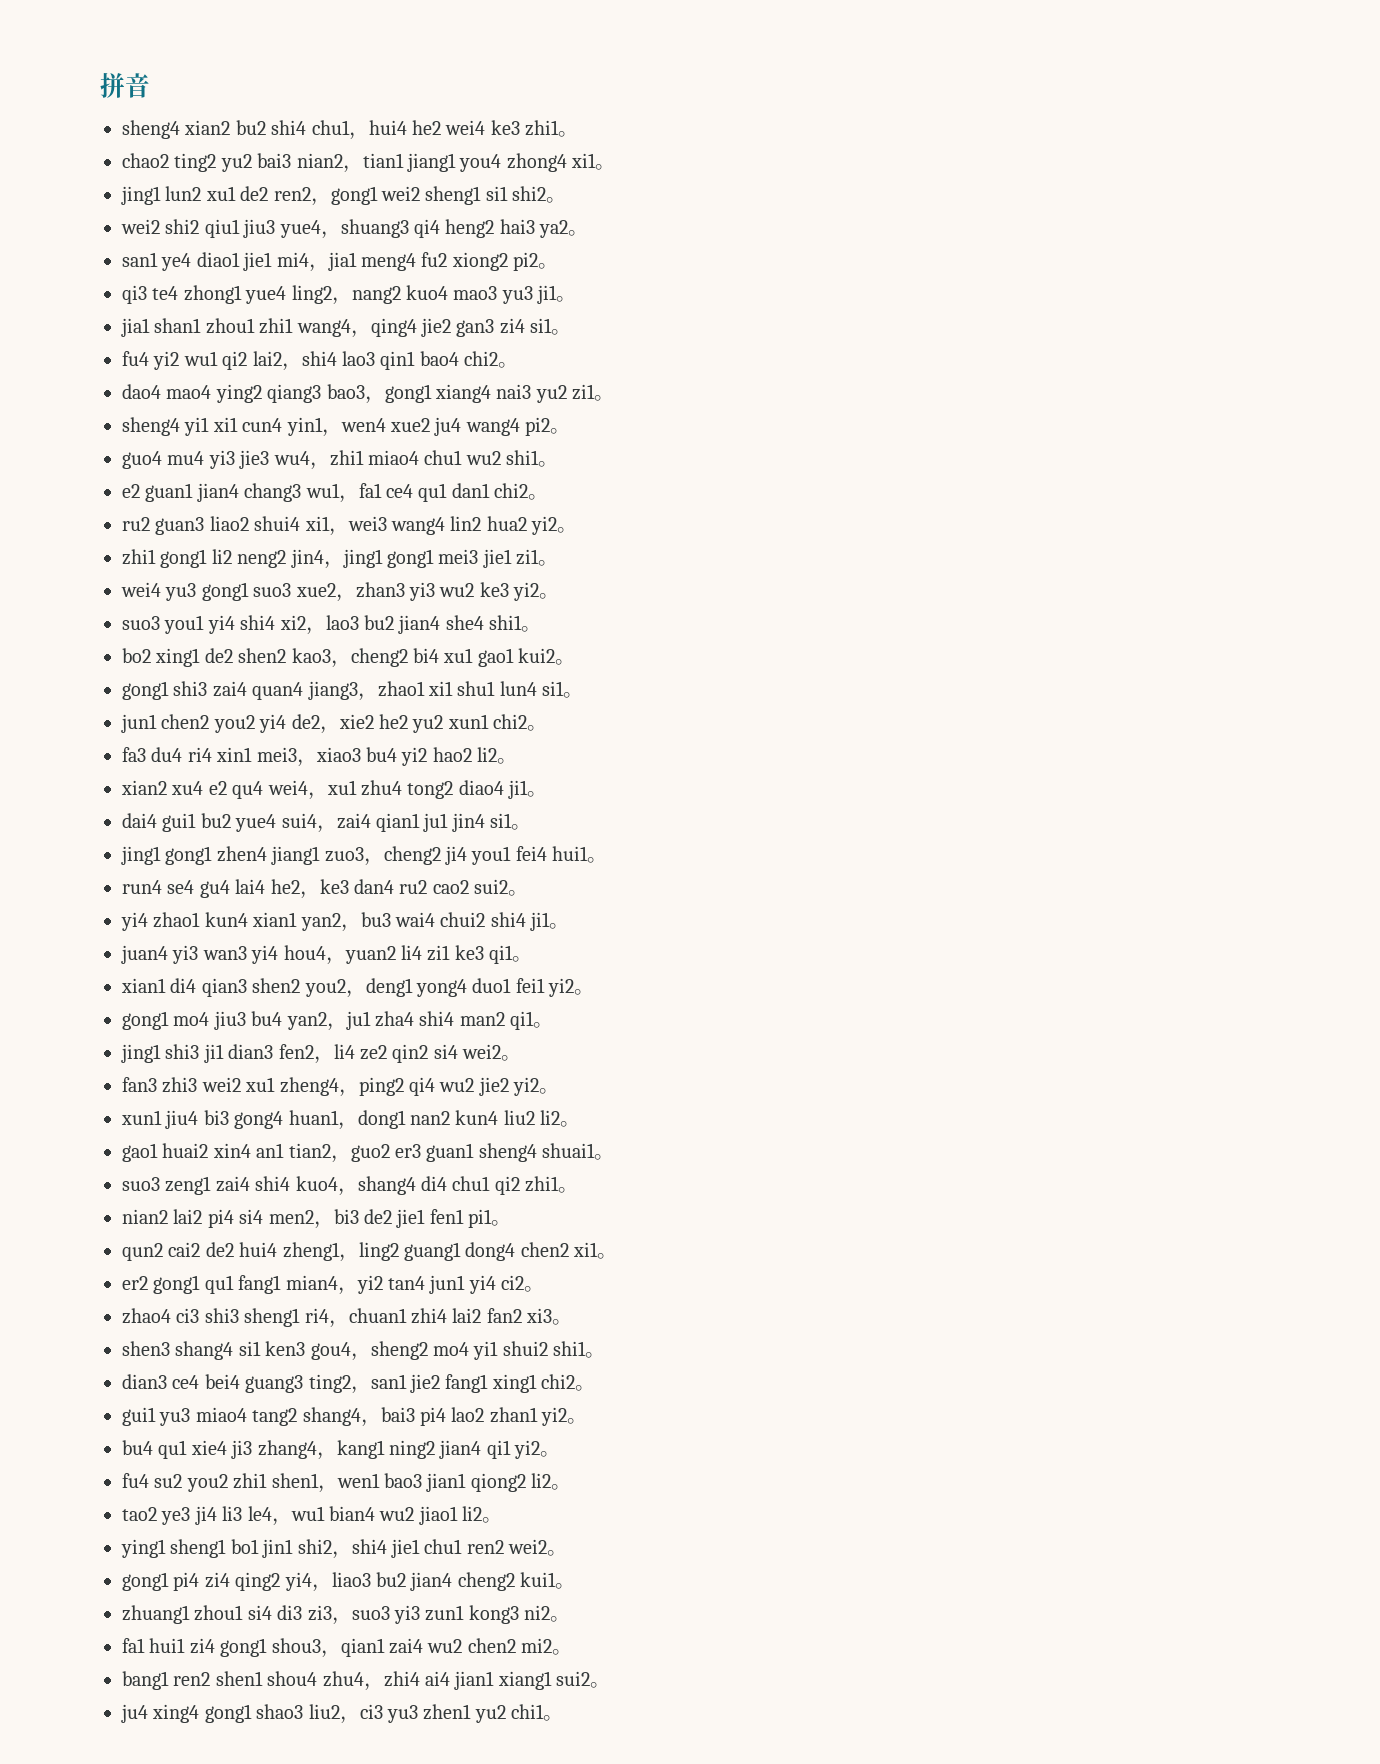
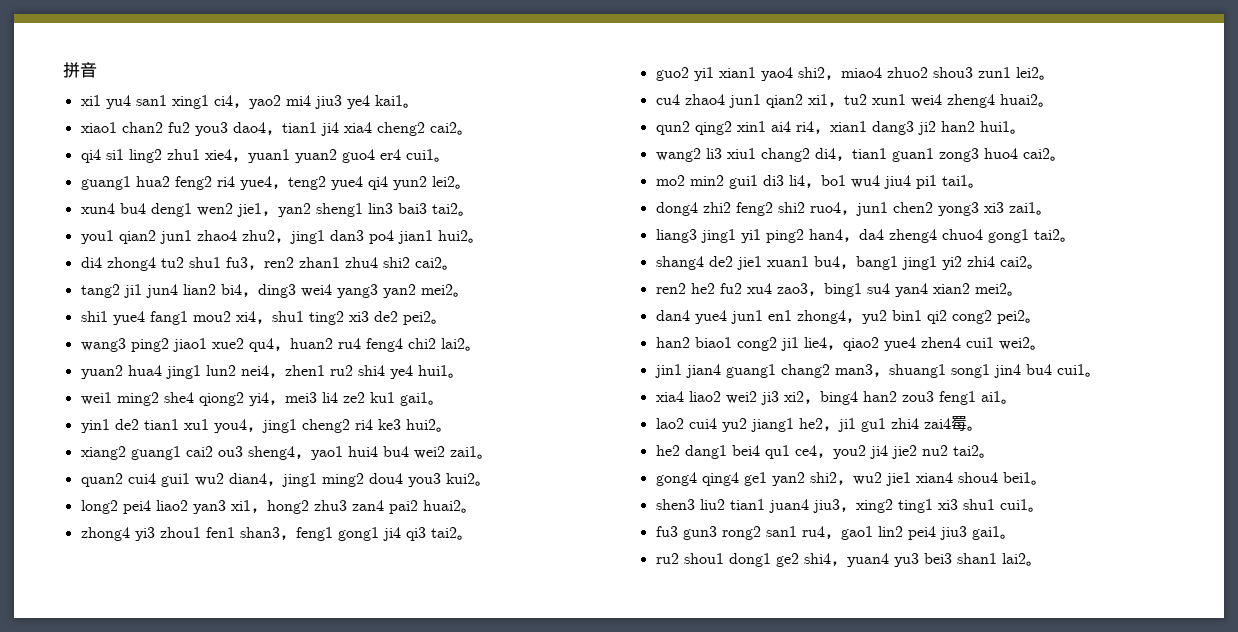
- sheng4 xian2 bu2 shi4 chu1，hui4 he2 wei4 ke3 zhi1。
- chao2 ting2 yu2 bai3 nian2，tian1 jiang1 you4 zhong4 xi1。
- jing1 lun2 xu1 de2 ren2，gong1 wei2 sheng1 si1 shi2。
- wei2 shi2 qiu1 jiu3 yue4，shuang3 qi4 heng2 hai3 ya2。
- san1 ye4 diao1 jie1 mi4，jia1 meng4 fu2 xiong2 pi2。
- qi3 te4 zhong1 yue4 ling2，nang2 kuo4 mao3 yu3 ji1。
- jia1 shan1 zhou1 zhi1 wang4，qing4 jie2 gan3 zi4 si1。
- fu4 yi2 wu1 qi2 lai2，shi4 lao3 qin1 bao4 chi2。
- dao4 mao4 ying2 qiang3 bao3，gong1 xiang4 nai3 yu2 zi1。
- sheng4 yi1 xi1 cun4 yin1，wen4 xue2 ju4 wang4 pi2。
- guo4 mu4 yi3 jie3 wu4，zhi1 miao4 chu1 wu2 shi1。
- e2 guan1 jian4 chang3 wu1，fa1 ce4 qu1 dan1 chi2。
- ru2 guan3 liao2 shui4 xi1，wei3 wang4 lin2 hua2 yi2。
- zhi1 gong1 li2 neng2 jin4，jing1 gong1 mei3 jie1 zi1。
- wei4 yu3 gong1 suo3 xue2，zhan3 yi3 wu2 ke3 yi2。
- suo3 you1 yi4 shi4 xi2，lao3 bu2 jian4 she4 shi1。
- bo2 xing1 de2 shen2 kao3，cheng2 bi4 xu1 gao1 kui2。
- gong1 shi3 zai4 quan4 jiang3，zhao1 xi1 shu1 lun4 si1。
- jun1 chen2 you2 yi4 de2，xie2 he2 yu2 xun1 chi2。
- fa3 du4 ri4 xin1 mei3，xiao3 bu4 yi2 hao2 li2。
- xian2 xu4 e2 qu4 wei4，xu1 zhu4 tong2 diao4 ji1。
- dai4 gui1 bu2 yue4 sui4，zai4 qian1 ju1 jin4 si1。
- jing1 gong1 zhen4 jiang1 zuo3，cheng2 ji4 you1 fei4 hui1。
- run4 se4 gu4 lai4 he2，ke3 dan4 ru2 cao2 sui2。
- yi4 zhao1 kun4 xian1 yan2，bu3 wai4 chui2 shi4 ji1。
- juan4 yi3 wan3 yi4 hou4，yuan2 li4 zi1 ke3 qi1。
- xian1 di4 qian3 shen2 you2，deng1 yong4 duo1 fei1 yi2。
- gong1 mo4 jiu3 bu4 yan2，ju1 zha4 shi4 man2 qi1。
- jing1 shi3 ji1 dian3 fen2，li4 ze2 qin2 si4 wei2。
- fan3 zhi3 wei2 xu1 zheng4，ping2 qi4 wu2 jie2 yi2。
- xun1 jiu4 bi3 gong4 huan1，dong1 nan2 kun4 liu2 li2。
- gao1 huai2 xin4 an1 tian2，guo2 er3 guan1 sheng4 shuai1。
- suo3 zeng1 zai4 shi4 kuo4，shang4 di4 chu1 qi2 zhi1。
- nian2 lai2 pi4 si4 men2，bi3 de2 jie1 fen1 pi1。
- qun2 cai2 de2 hui4 zheng1，ling2 guang1 dong4 chen2 xi1。
- er2 gong1 qu1 fang1 mian4，yi2 tan4 jun1 yi4 ci2。
- zhao4 ci3 shi3 sheng1 ri4，chuan1 zhi4 lai2 fan2 xi3。
- shen3 shang4 si1 ken3 gou4，sheng2 mo4 yi1 shui2 shi1。
- dian3 ce4 bei4 guang3 ting2，san1 jie2 fang1 xing1 chi2。
- gui1 yu3 miao4 tang2 shang4，bai3 pi4 lao2 zhan1 yi2。
- bu4 qu1 xie4 ji3 zhang4，kang1 ning2 jian4 qi1 yi2。
- fu4 su2 you2 zhi1 shen1，wen1 bao3 jian1 qiong2 li2。
- tao2 ye3 ji4 li3 le4，wu1 bian4 wu2 jiao1 li2。
- ying1 sheng1 bo1 jin1 shi2，shi4 jie1 chu1 ren2 wei2。
- gong1 pi4 zi4 qing2 yi4，liao3 bu2 jian4 cheng2 kui1。
- zhuang1 zhou1 si4 di3 zi3，suo3 yi3 zun1 kong3 ni2。
- fa1 hui1 zi4 gong1 shou3，qian1 zai4 wu2 chen2 mi2。
- bang1 ren2 shen1 shou4 zhu4，zhi4 ai4 jian1 xiang1 sui2。
- ju4 xing4 gong1 shao3 liu2，ci3 yu3 zhen1 yu2 chi1。
+ xi1 yu4 san1 xing1 ci4，yao2 mi4 jiu3 ye4 kai1。
+ xiao1 chan2 fu2 you3 dao4，tian1 ji4 xia4 cheng2 cai2。
+ qi4 si1 ling2 zhu1 xie4，yuan1 yuan2 guo4 er4 cui1。
+ guang1 hua2 feng2 ri4 yue4，teng2 yue4 qi4 yun2 lei2。
+ xun4 bu4 deng1 wen2 jie1，yan2 sheng1 lin3 bai3 tai2。
+ you1 qian2 jun1 zhao4 zhu2，jing1 dan3 po4 jian1 hui2。
+ di4 zhong4 tu2 shu1 fu3，ren2 zhan1 zhu4 shi2 cai2。
+ tang2 ji1 jun4 lian2 bi4，ding3 wei4 yang3 yan2 mei2。
+ shi1 yue4 fang1 mou2 xi4，shu1 ting2 xi3 de2 pei2。
+ wang3 ping2 jiao1 xue2 qu4，huan2 ru4 feng4 chi2 lai2。
+ yuan2 hua4 jing1 lun2 nei4，zhen1 ru2 shi4 ye4 hui1。
+ wei1 ming2 she4 qiong2 yi4，mei3 li4 ze2 ku1 gai1。
+ yin1 de2 tian1 xu1 you4，jing1 cheng2 ri4 ke3 hui2。
+ xiang2 guang1 cai2 ou3 sheng4，yao1 hui4 bu4 wei2 zai1。
+ quan2 cui4 gui1 wu2 dian4，jing1 ming2 dou4 you3 kui2。
+ long2 pei4 liao2 yan3 xi1，hong2 zhu3 zan4 pai2 huai2。
+ zhong4 yi3 zhou1 fen1 shan3，feng1 gong1 ji4 qi3 tai2。
+ guo2 yi1 xian1 yao4 shi2，miao4 zhuo2 shou3 zun1 lei2。
+ cu4 zhao4 jun1 qian2 xi1，tu2 xun1 wei4 zheng4 huai2。
+ qun2 qing2 xin1 ai4 ri4，xian1 dang3 ji2 han2 hui1。
+ wang2 li3 xiu1 chang2 di4，tian1 guan1 zong3 huo4 cai2。
+ mo2 min2 gui1 di3 li4，bo1 wu4 jiu4 pi1 tai1。
+ dong4 zhi2 feng2 shi2 ruo4，jun1 chen2 yong3 xi3 zai1。
+ liang3 jing1 yi1 ping2 han4，da4 zheng4 chuo4 gong1 tai2。
+ shang4 de2 jie1 xuan1 bu4，bang1 jing1 yi2 zhi4 cai2。
+ ren2 he2 fu2 xu4 zao3，bing1 su4 yan4 xian2 mei2。
+ dan4 yue4 jun1 en1 zhong4，yu2 bin1 qi2 cong2 pei2。
+ han2 biao1 cong2 ji1 lie4，qiao2 yue4 zhen4 cui1 wei2。
+ jin1 jian4 guang1 chang2 man3，shuang1 song1 jin4 bu4 cui1。
+ xia4 liao2 wei2 ji3 xi2，bing4 han2 zou3 feng1 ai1。
+ lao2 cui4 yu2 jiang1 he2，ji1 gu1 zhi4 zai4䍙。
+ he2 dang1 bei4 qu1 ce4，you2 ji4 jie2 nu2 tai2。
+ gong4 qing4 ge1 yan2 shi2，wu2 jie1 xian4 shou4 bei1。
+ shen3 liu2 tian1 juan4 jiu3，xing2 ting1 xi3 shu1 cui1。
+ fu3 gun3 rong2 san1 ru4，gao1 lin2 pei4 jiu3 gai1。
+ ru2 shou1 dong1 ge2 shi4，yuan4 yu3 bei3 shan1 lai2。

